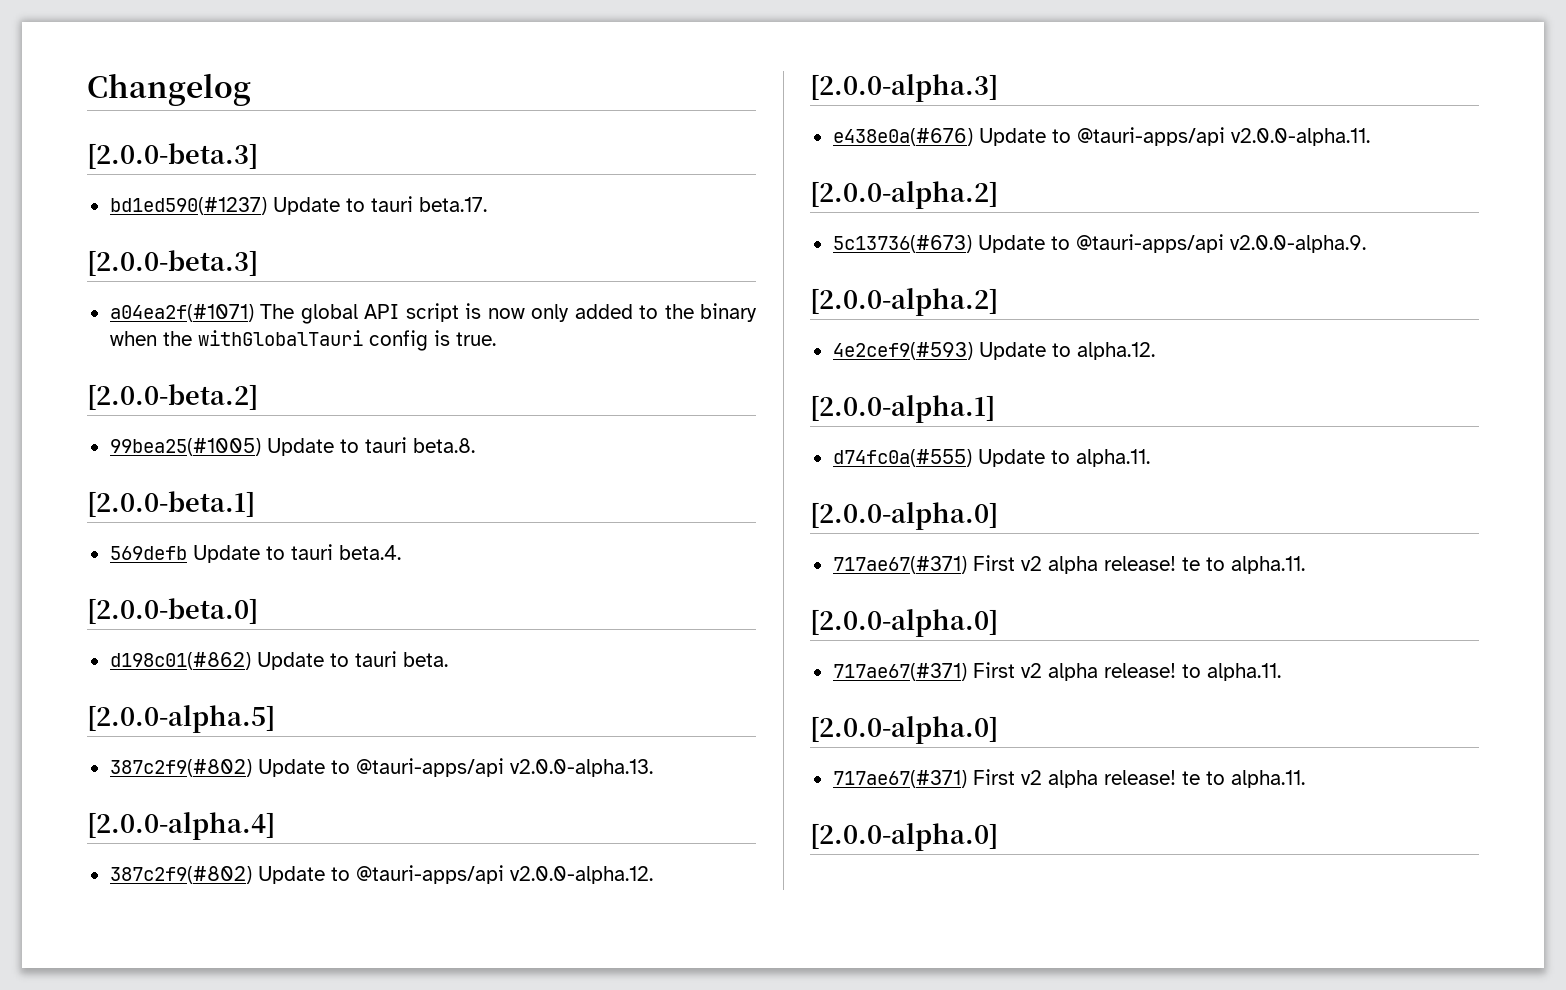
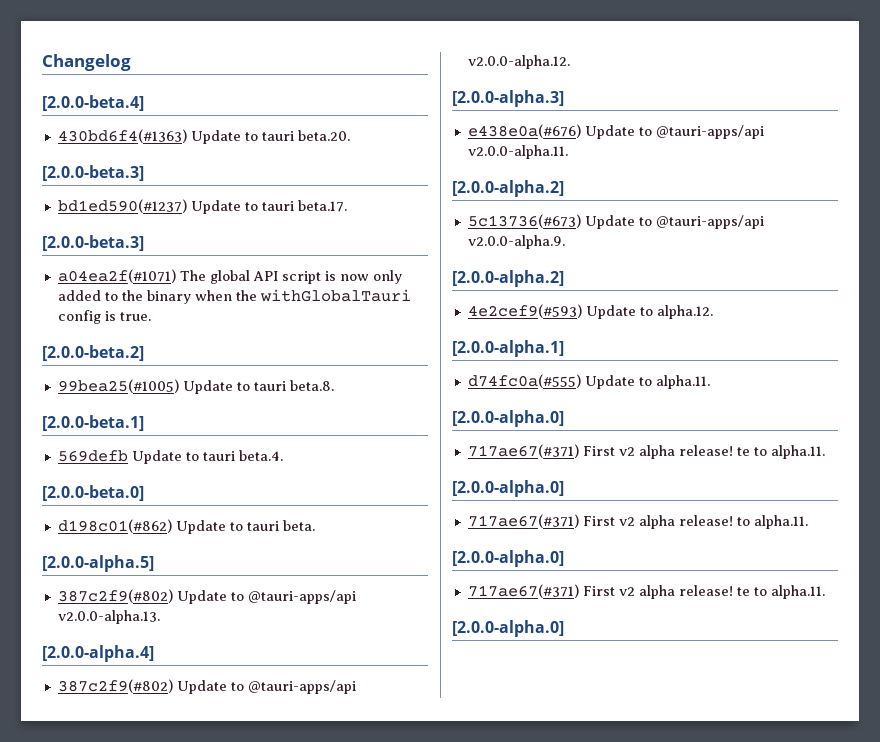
+ [2.0.0-beta.4]
+ 430bd6f4(#1363) Update to tauri beta.20.

